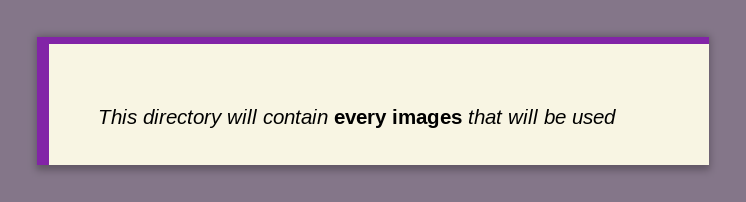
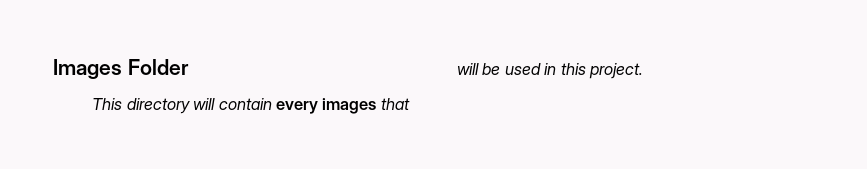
+ Images Folder
- This directory will contain every images that will be used
+ This directory will contain every images that will be used in this project.

